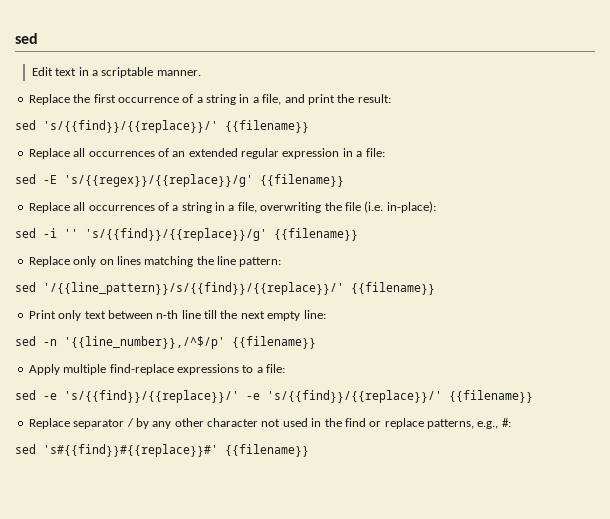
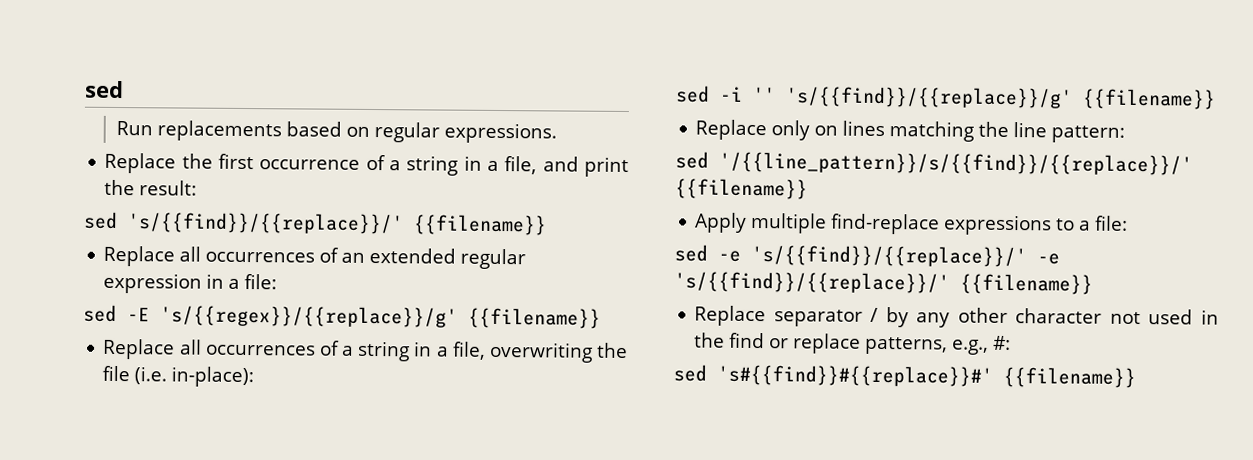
- Edit text in a scriptable manner.
+ Run replacements based on regular expressions.
- Print only text between n-th line till the next empty line:
- sed -n '{{line_number}},/^$/p' {{filename}}

